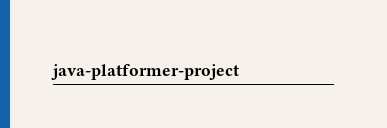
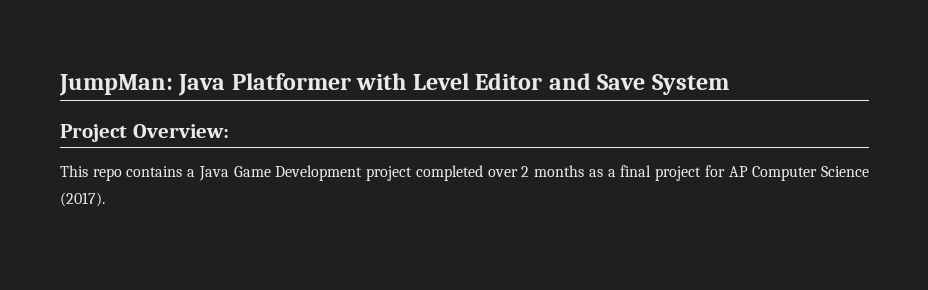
- java-platformer-project
+ JumpMan: Java Platformer with Level Editor and Save System
+ Project Overview:
+ This repo contains a Java Game Development project completed over 2 months as a final project for AP Computer Science (2017).

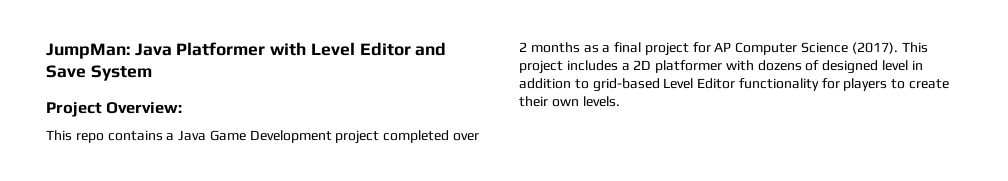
+ This project includes a 2D platformer with dozens of designed level in addition to grid-based Level Editor functionality for players to create their own levels.

